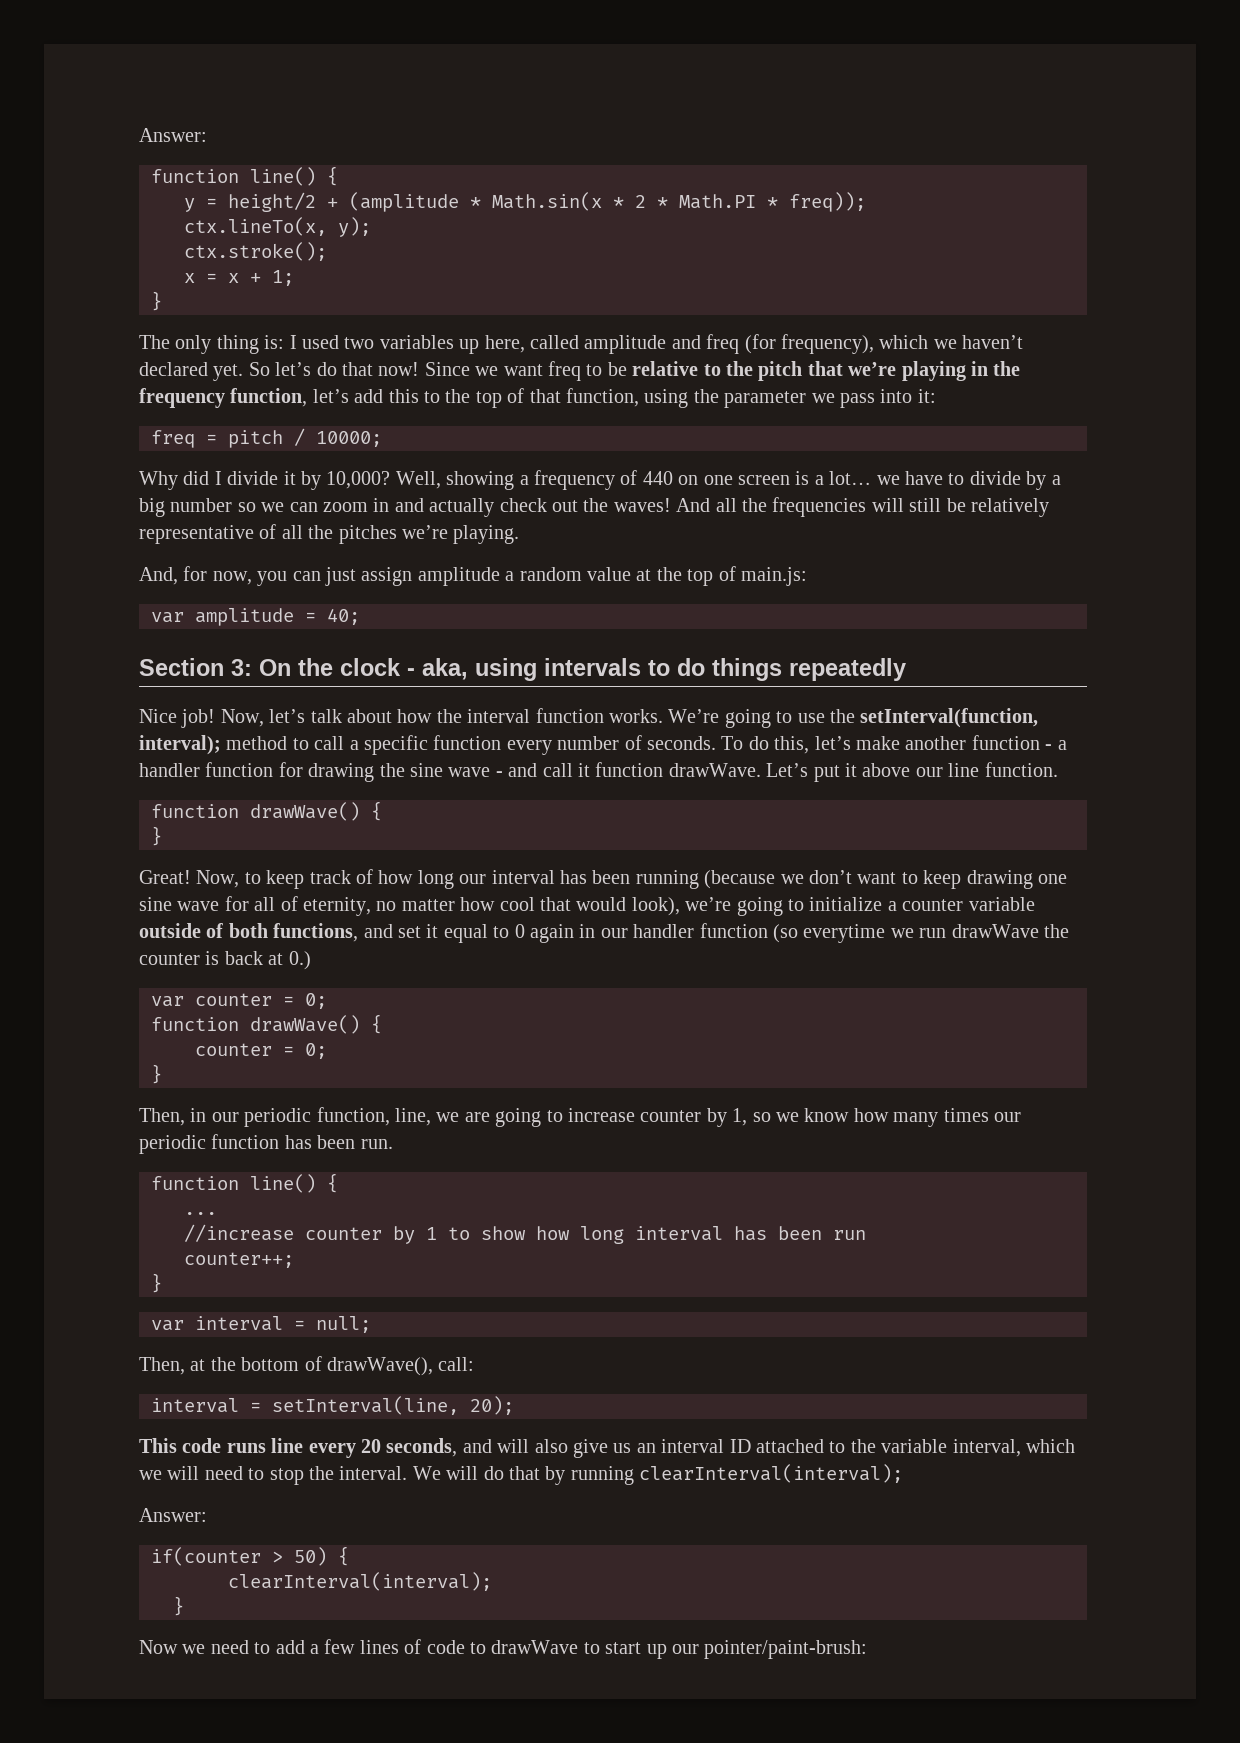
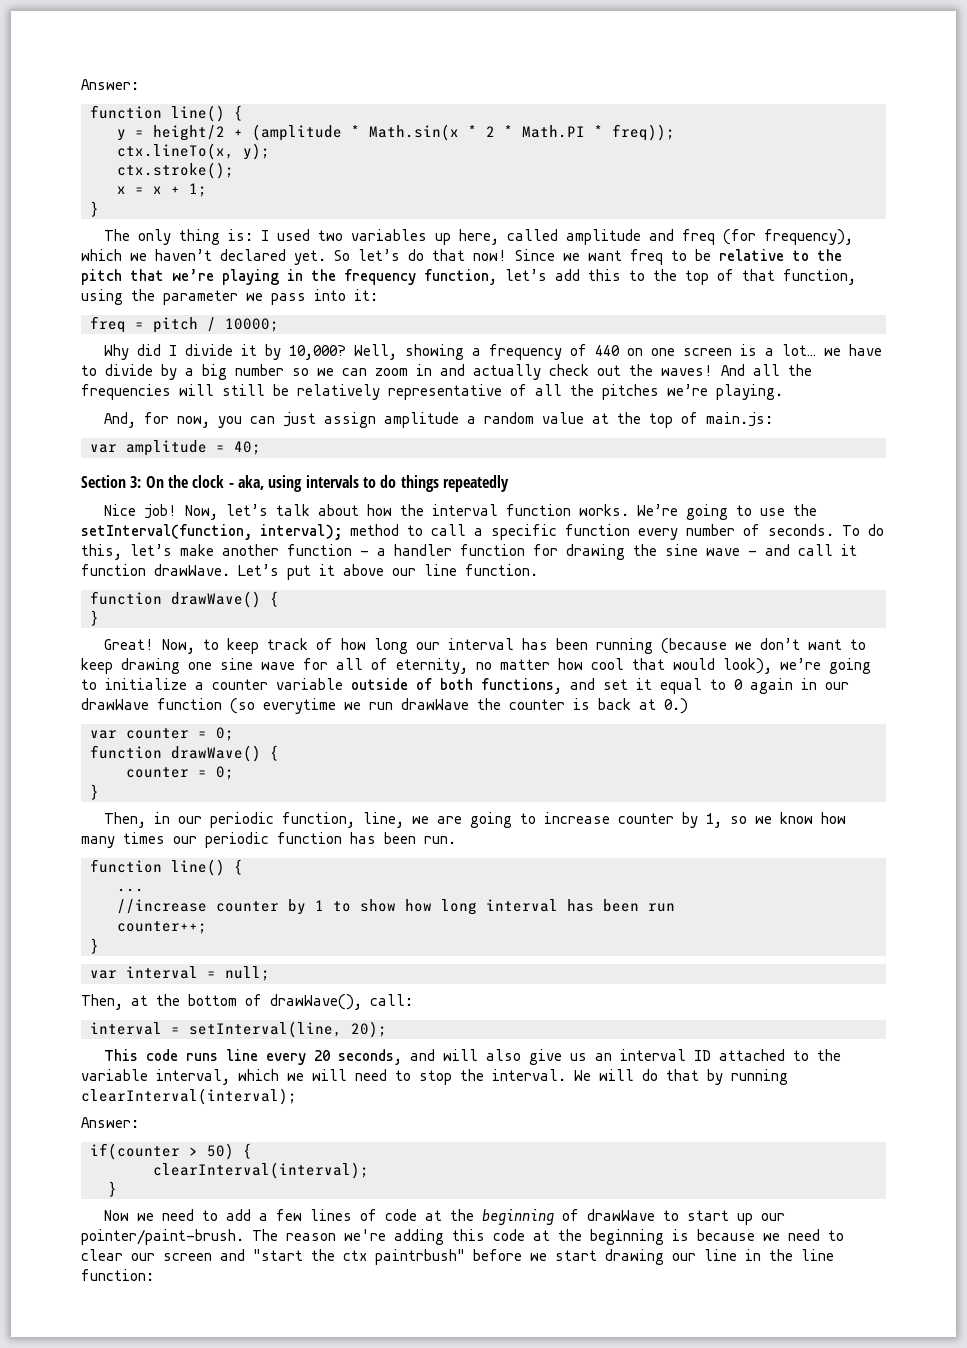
- Now, to keep track of how long our interval has been running (because we don’t want to keep drawing one sine wave for all of eternity, no matter how cool that would look), we’re going to initialize a counter variable outside of both functions, and set it equal to 0 again in our handler function (so everytime we run drawWave the counter is back at 0.)
+ Now, to keep track of how long our interval has been running (because we don’t want to keep drawing one sine wave for all of eternity, no matter how cool that would look), we’re going to initialize a counter variable outside of both functions, and set it equal to 0 again in our drawWave function (so everytime we run drawWave the counter is back at 0.)
- Now we need to add a few lines of code to drawWave to start up our pointer/paint-brush:
+ Now we need to add a few lines of code at the beginning of drawWave to start up our pointer/paint-brush. The reason we're adding this code at the beginning is because we need to clear our screen and "start the ctx paintrbush" before we start drawing our line in the line function:

